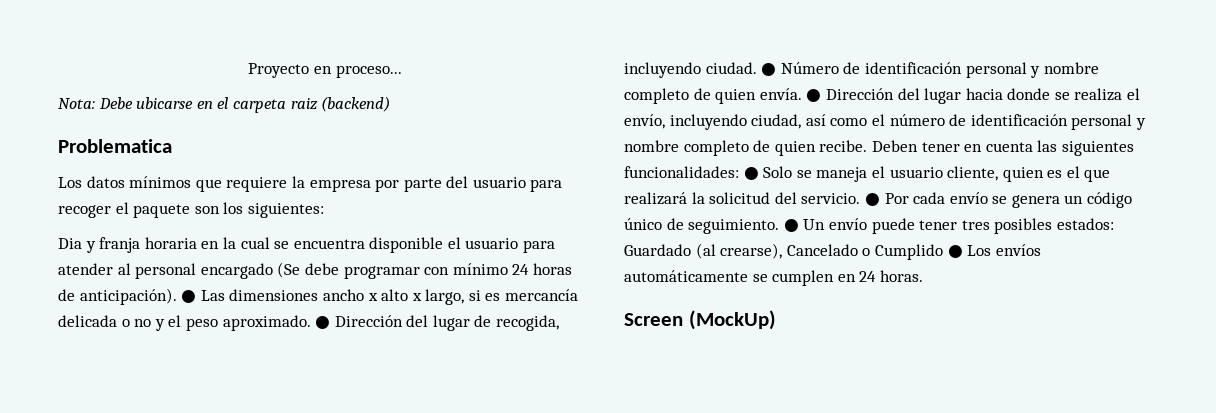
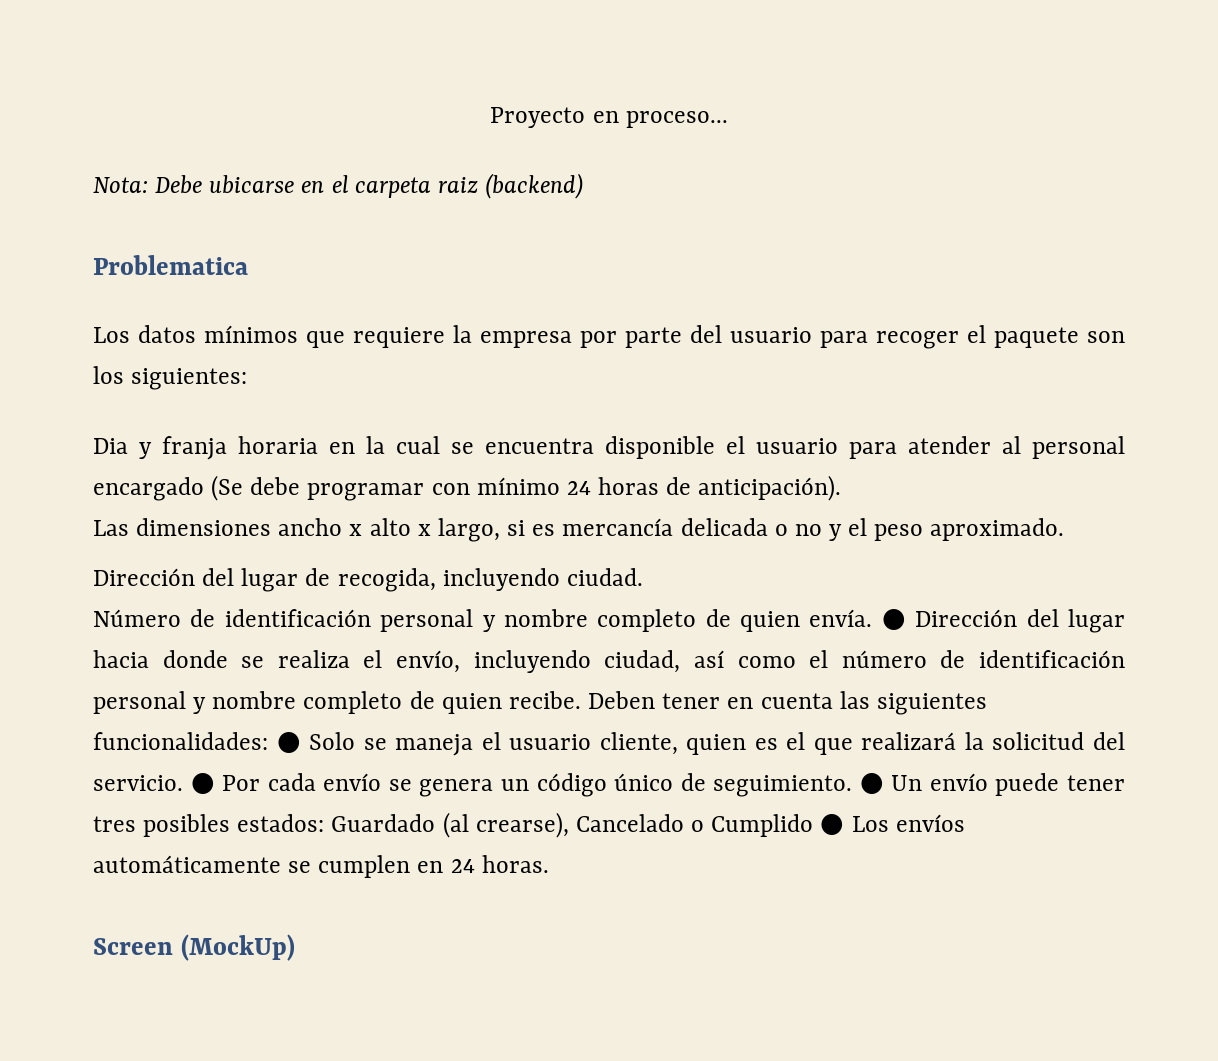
- Dia y franja horaria en la cual se encuentra disponible el usuario para atender al personal encargado (Se debe programar con mínimo 24 horas de anticipación). ● Las dimensiones ancho x alto x largo, si es mercancía delicada o no y el peso aproximado. ● Dirección del lugar de recogida, incluyendo ciudad. ● Número de identificación personal y nombre completo de quien envía.
+ Dia y franja horaria en la cual se encuentra disponible el usuario para atender al personal encargado (Se debe programar con mínimo 24 horas de anticipación).
+ Las dimensiones ancho x alto x largo, si es mercancía delicada o no y el peso aproximado.
+ Dirección del lugar de recogida, incluyendo ciudad.
+ Número de identificación personal y nombre completo de quien envía.

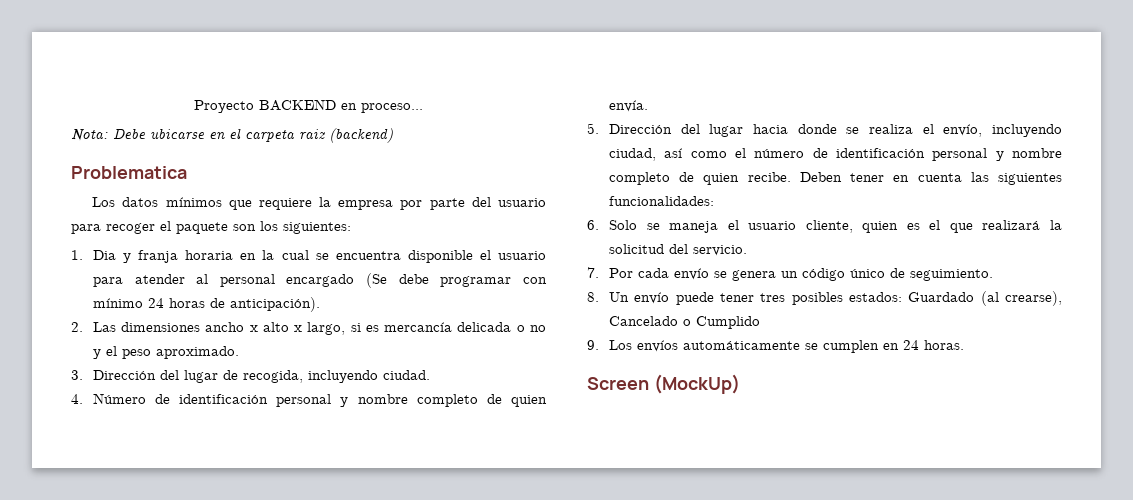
- Proyecto en proceso...
+ Proyecto BACKEND en proceso...
- Dia y franja horaria en la cual se encuentra disponible el usuario para atender al personal encargado (Se debe programar con mínimo 24 horas de anticipación).
+ 1. Dia y franja horaria en la cual se encuentra disponible el usuario para atender al personal encargado (Se debe programar con mínimo 24 horas de anticipación).
- Las dimensiones ancho x alto x largo, si es mercancía delicada o no y el peso aproximado.
+ 2. Las dimensiones ancho x alto x largo, si es mercancía delicada o no y el peso aproximado.
- Dirección del lugar de recogida, incluyendo ciudad.
+ 3. Dirección del lugar de recogida, incluyendo ciudad.
- Número de identificación personal y nombre completo de quien envía. ● Dirección del lugar hacia donde se realiza el envío, incluyendo ciudad, así como el número de identificación personal y nombre completo de quien recibe.
+ 4. Número de identificación personal y nombre completo de quien envía.
+ 5. Dirección del lugar hacia donde se realiza el envío, incluyendo ciudad, así como el número de identificación personal y nombre completo de quien recibe.
- Deben tener en cuenta las siguientes funcionalidades: ● Solo se maneja el usuario cliente, quien es el que realizará la solicitud del servicio. ● Por cada envío se genera un código único de seguimiento. ● Un envío puede tener tres posibles estados: Guardado (al crearse), Cancelado o Cumplido ● Los envíos automáticamente se cumplen en 24 horas.
+ Deben tener en cuenta las siguientes funcionalidades:
+ 6. Solo se maneja el usuario cliente, quien es el que realizará la solicitud del servicio.
+ 7. Por cada envío se genera un código único de seguimiento.
+ 8. Un envío puede tener tres posibles estados: Guardado (al crearse), Cancelado o Cumplido
+ 9. Los envíos automáticamente se cumplen en 24 horas.

